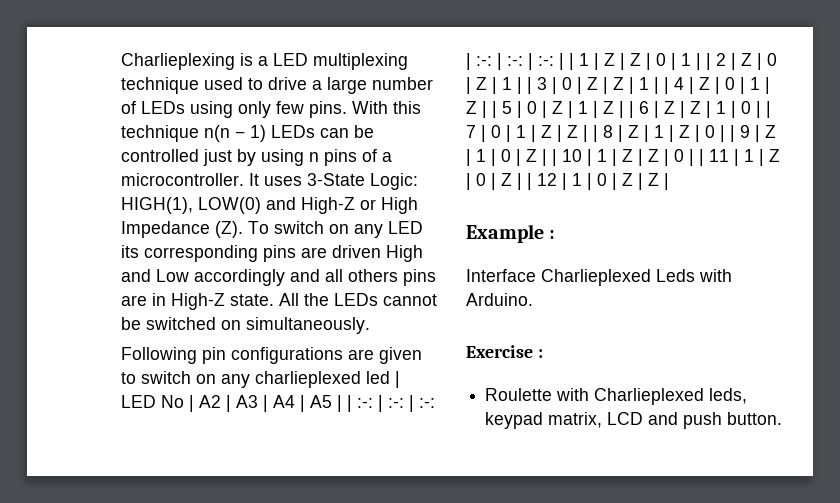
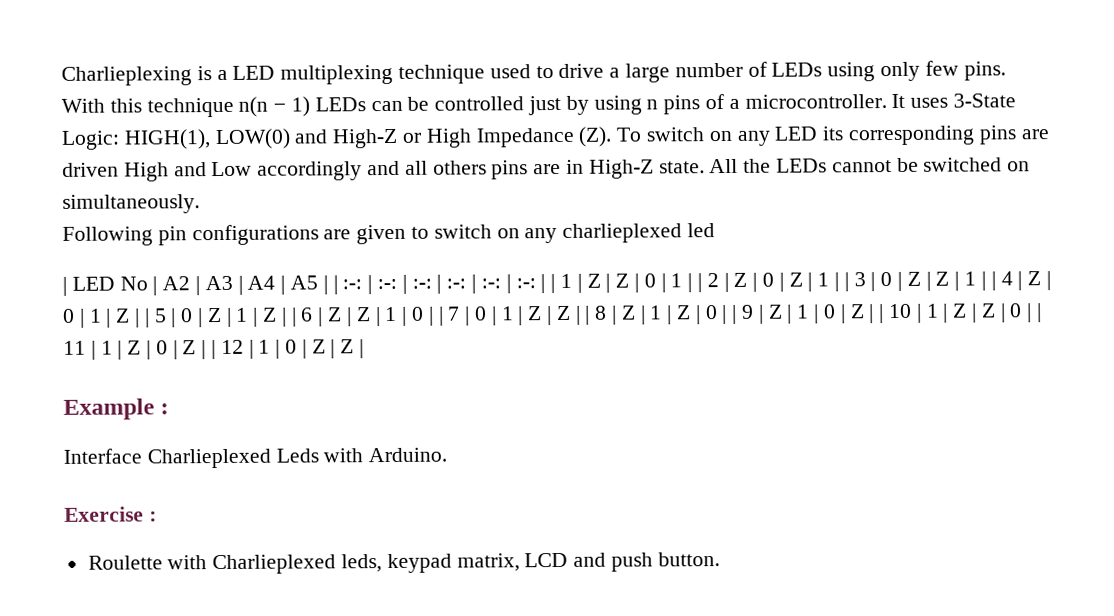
- Following pin configurations are given to switch on any charlieplexed led | LED No | A2 | A3 | A4 | A5 | | :-:
+ Following pin configurations are given to switch on any charlieplexed led
+ | LED No | A2 | A3 | A4 | A5 | | :-:

